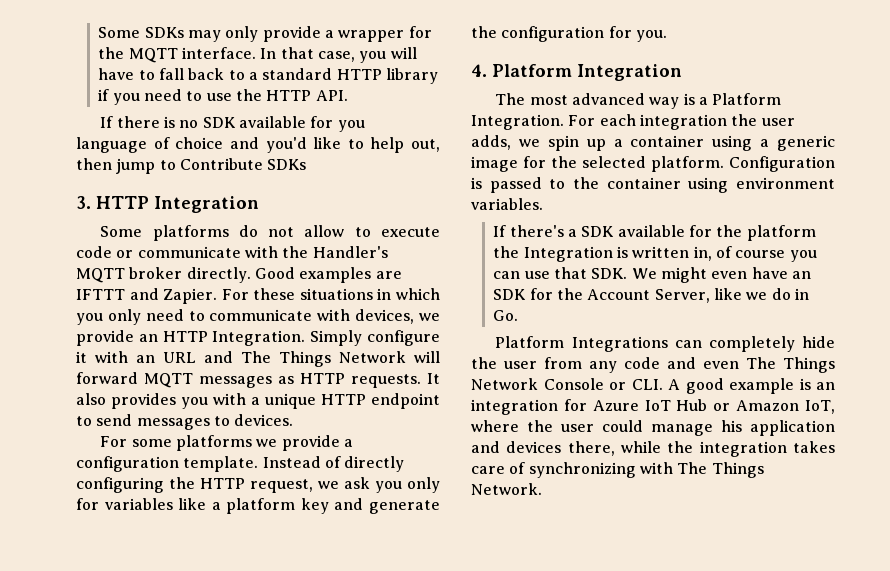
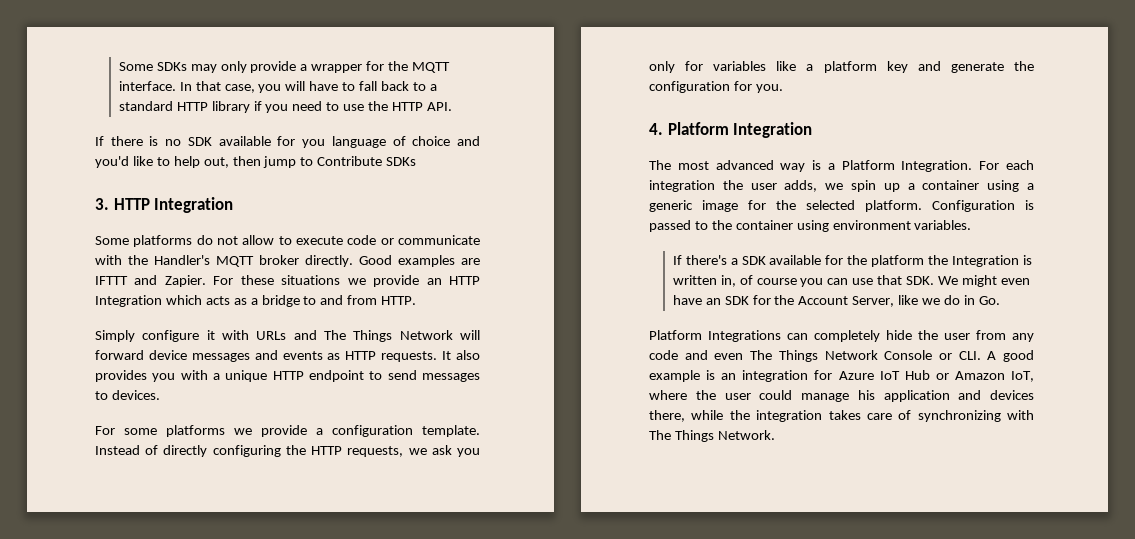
- For these situations in which you only need to communicate with devices, we provide an HTTP Integration. Simply configure it with an URL and The Things Network will forward MQTT messages as HTTP requests.
+ For these situations we provide an HTTP Integration which acts as a bridge to and from HTTP.
+ Simply configure it with URLs and The Things Network will forward device messages and events as HTTP requests.
- Instead of directly configuring the HTTP request, we ask you only for variables like a platform key and generate the configuration for you.
+ Instead of directly configuring the HTTP requests, we ask you only for variables like a platform key and generate the configuration for you.

